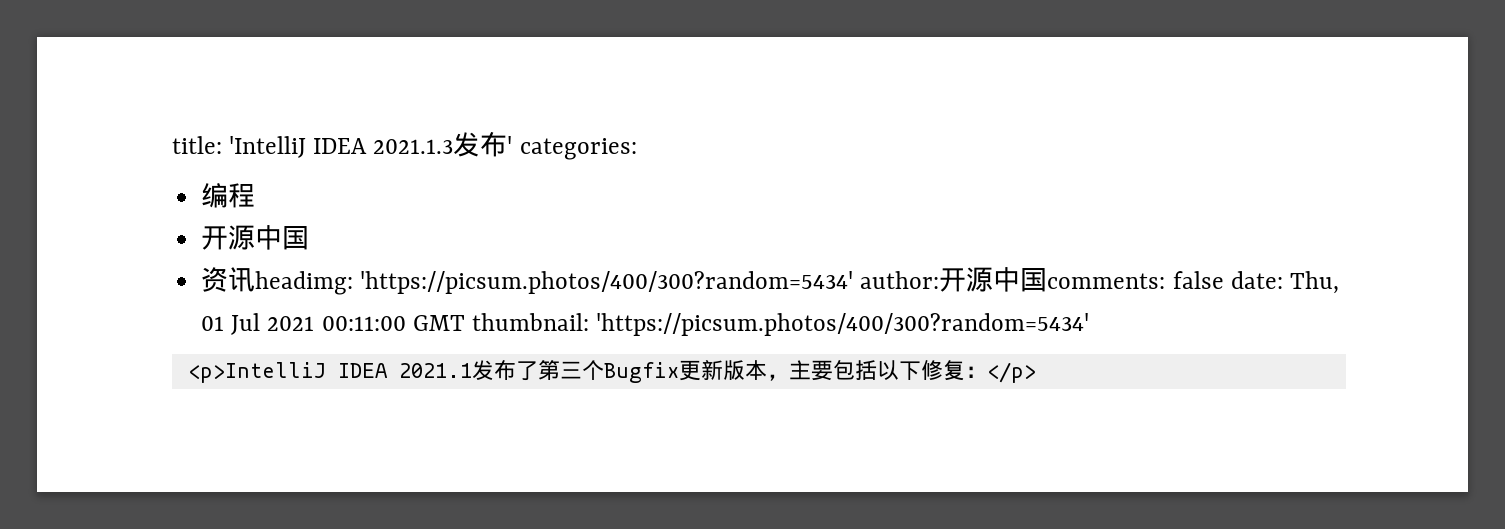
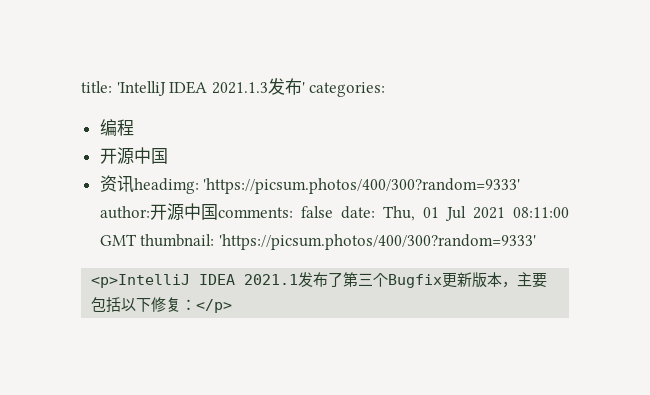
- 资讯headimg: 'https://picsum.photos/400/300?random=5434' author:开源中国comments: false date: Thu, 01 Jul 2021 00:11:00 GMT thumbnail: 'https://picsum.photos/400/300?random=5434'
+ 资讯headimg: 'https://picsum.photos/400/300?random=9333' author:开源中国comments: false date: Thu, 01 Jul 2021 08:11:00 GMT thumbnail: 'https://picsum.photos/400/300?random=9333'

